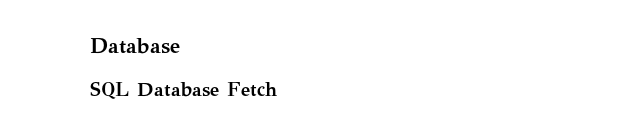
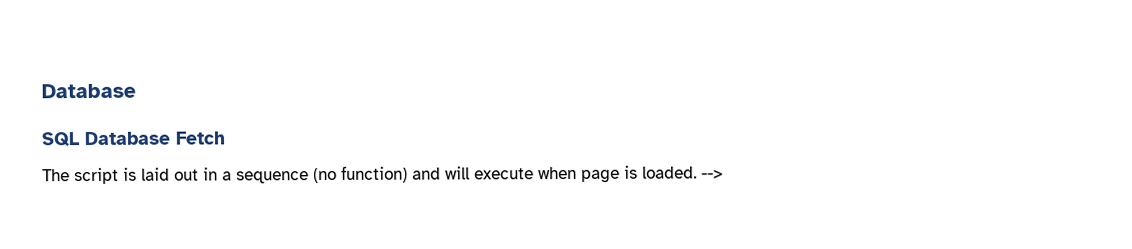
+ The script is laid out in a sequence (no function) and will execute when page is loaded. -->

